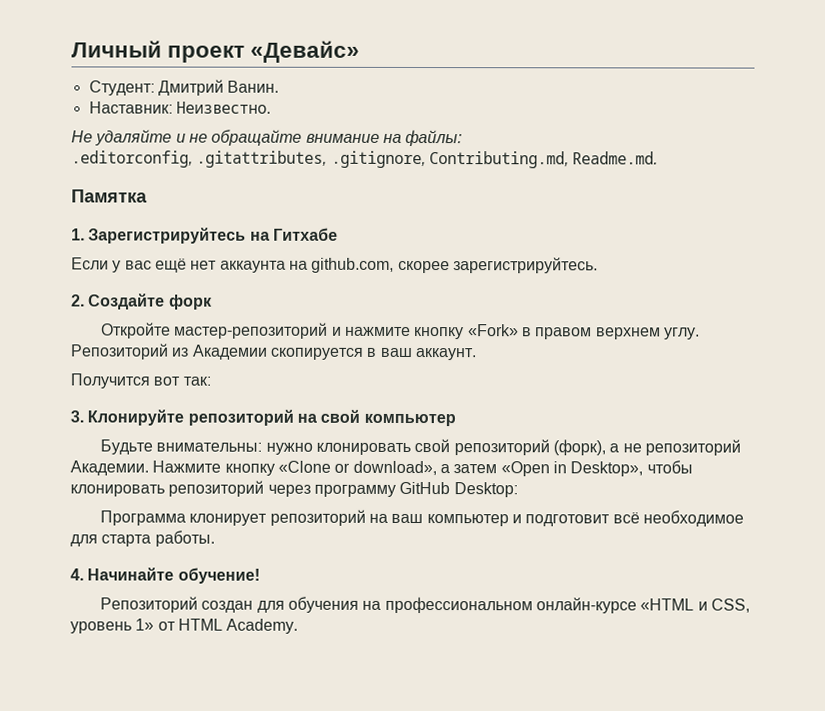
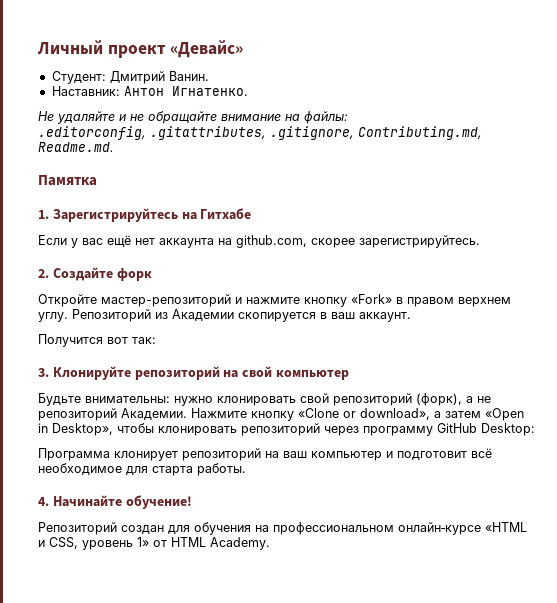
- Наставник: Неизвестно.
+ Наставник: Антон Игнатенко.

